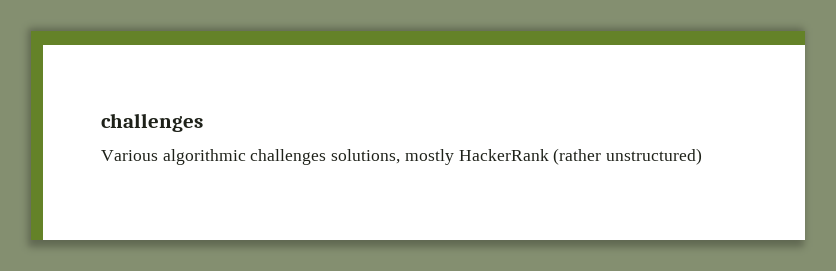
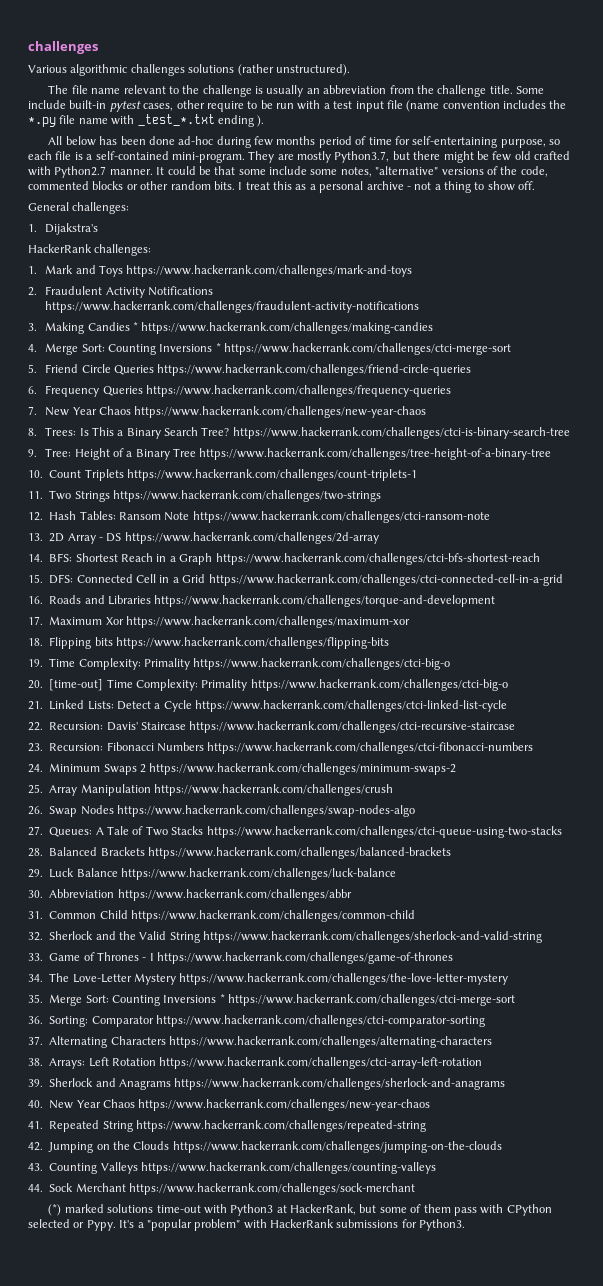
- Various algorithmic challenges solutions, mostly HackerRank (rather unstructured)
+ Various algorithmic challenges solutions (rather unstructured).
+ The file name relevant to the challenge is usually an abbreviation from the challenge title. Some include built-in pytest cases, other require to be run with a test input file (name convention includes the *.py file name with _test_*.txt ending ).
+ All below has been done ad-hoc during few months period of time for self-entertaining purpose, so each file is a self-contained mini-program. They are mostly Python3.7, but there might be few old crafted with Python2.7 manner. It could be that some include some notes, "alternative" versions of the code, commented blocks or other random bits. I treat this as a personal archive - not a thing to show off.
+ General challenges:
+ 1. Dijakstra's
+ HackerRank challenges:
+ 1. Mark and Toys https://www.hackerrank.com/challenges/mark-and-toys
+ 2. Fraudulent Activity Notifications https://www.hackerrank.com/challenges/fraudulent-activity-notifications
+ 3. Making Candies * https://www.hackerrank.com/challenges/making-candies
+ 4. Merge Sort: Counting Inversions * https://www.hackerrank.com/challenges/ctci-merge-sort
+ 5. Friend Circle Queries https://www.hackerrank.com/challenges/friend-circle-queries
+ 6. Frequency Queries https://www.hackerrank.com/challenges/frequency-queries
+ 7. New Year Chaos https://www.hackerrank.com/challenges/new-year-chaos
+ 8. Trees: Is This a Binary Search Tree? https://www.hackerrank.com/challenges/ctci-is-binary-search-tree
+ 9. Tree: Height of a Binary Tree https://www.hackerrank.com/challenges/tree-height-of-a-binary-tree
+ 10. Count Triplets https://www.hackerrank.com/challenges/count-triplets-1
+ 11. Two Strings https://www.hackerrank.com/challenges/two-strings
+ 12. Hash Tables: Ransom Note https://www.hackerrank.com/challenges/ctci-ransom-note
+ 13. 2D Array - DS https://www.hackerrank.com/challenges/2d-array
+ 14. BFS: Shortest Reach in a Graph https://www.hackerrank.com/challenges/ctci-bfs-shortest-reach
+ 15. DFS: Connected Cell in a Grid https://www.hackerrank.com/challenges/ctci-connected-cell-in-a-grid
+ 16. Roads and Libraries https://www.hackerrank.com/challenges/torque-and-development
+ 17. Maximum Xor https://www.hackerrank.com/challenges/maximum-xor
+ 18. Flipping bits https://www.hackerrank.com/challenges/flipping-bits
+ 19. Time Complexity: Primality https://www.hackerrank.com/challenges/ctci-big-o
+ 20. [time-out] Time Complexity: Primality https://www.hackerrank.com/challenges/ctci-big-o
+ 21. Linked Lists: Detect a Cycle https://www.hackerrank.com/challenges/ctci-linked-list-cycle
+ 22. Recursion: Davis' Staircase https://www.hackerrank.com/challenges/ctci-recursive-staircase
+ 23. Recursion: Fibonacci Numbers https://www.hackerrank.com/challenges/ctci-fibonacci-numbers
+ 24. Minimum Swaps 2 https://www.hackerrank.com/challenges/minimum-swaps-2
+ 25. Array Manipulation https://www.hackerrank.com/challenges/crush
+ 26. Swap Nodes https://www.hackerrank.com/challenges/swap-nodes-algo
+ 27. Queues: A Tale of Two Stacks https://www.hackerrank.com/challenges/ctci-queue-using-two-stacks
+ 28. Balanced Brackets https://www.hackerrank.com/challenges/balanced-brackets
+ 29. Luck Balance https://www.hackerrank.com/challenges/luck-balance
+ 30. Abbreviation https://www.hackerrank.com/challenges/abbr
+ 31. Common Child https://www.hackerrank.com/challenges/common-child
+ 32. Sherlock and the Valid String https://www.hackerrank.com/challenges/sherlock-and-valid-string
+ 33. Game of Thrones - I https://www.hackerrank.com/challenges/game-of-thrones
+ 34. The Love-Letter Mystery https://www.hackerrank.com/challenges/the-love-letter-mystery
+ 35. Merge Sort: Counting Inversions * https://www.hackerrank.com/challenges/ctci-merge-sort
+ 36. Sorting: Comparator https://www.hackerrank.com/challenges/ctci-comparator-sorting
+ 37. Alternating Characters https://www.hackerrank.com/challenges/alternating-characters
+ 38. Arrays: Left Rotation https://www.hackerrank.com/challenges/ctci-array-left-rotation
+ 39. Sherlock and Anagrams https://www.hackerrank.com/challenges/sherlock-and-anagrams
+ 40. New Year Chaos https://www.hackerrank.com/challenges/new-year-chaos
+ 41. Repeated String https://www.hackerrank.com/challenges/repeated-string
+ 42. Jumping on the Clouds https://www.hackerrank.com/challenges/jumping-on-the-clouds
+ 43. Counting Valleys https://www.hackerrank.com/challenges/counting-valleys
+ 44. Sock Merchant https://www.hackerrank.com/challenges/sock-merchant
+ (*) marked solutions time-out with Python3 at HackerRank, but some of them pass with CPython selected or Pypy. It's a "popular problem" with HackerRank submissions for Python3.

